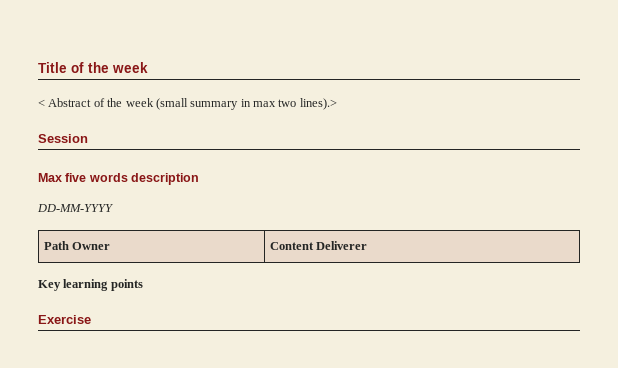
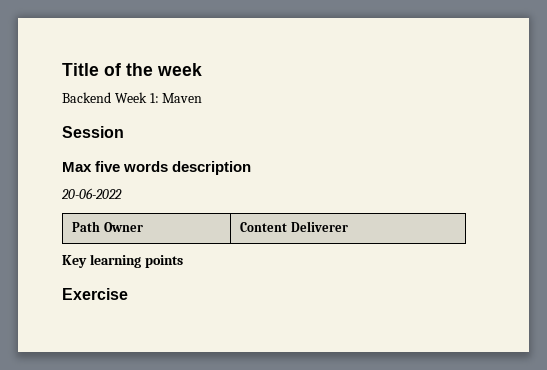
- < Abstract of the week (small summary in max two lines).>
+ Backend Week 1: Maven
- DD-MM-YYYY
+ 20-06-2022

